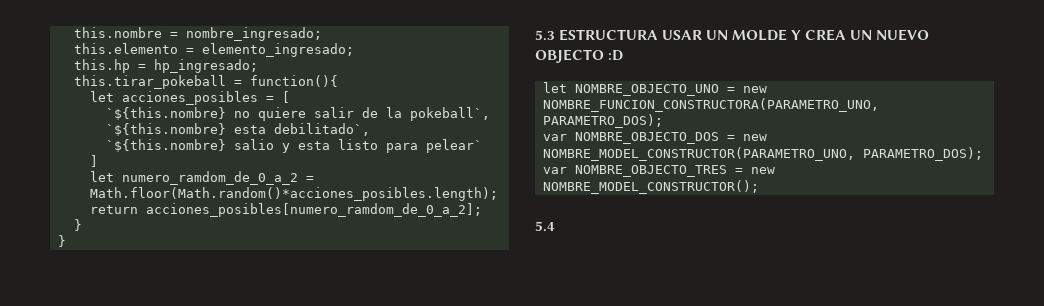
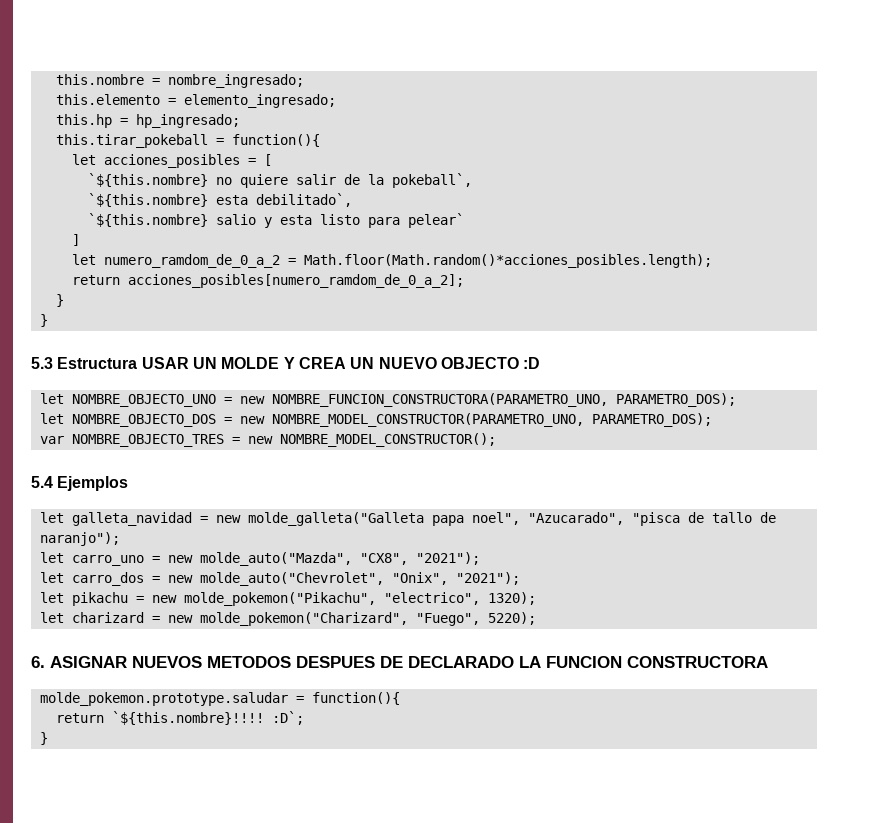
- 5.3 ESTRUCTURA USAR UN MOLDE Y CREA UN NUEVO OBJECTO :D
+ 5.3 Estructura USAR UN MOLDE Y CREA UN NUEVO OBJECTO :D
- var NOMBRE_OBJECTO_DOS = new NOMBRE_MODEL_CONSTRUCTOR(PARAMETRO_UNO, PARAMETRO_DOS);
+ let NOMBRE_OBJECTO_DOS = new NOMBRE_MODEL_CONSTRUCTOR(PARAMETRO_UNO, PARAMETRO_DOS);
- 5.4
+ 5.4 Ejemplos
+ let galleta_navidad = new molde_galleta("Galleta papa noel", "Azucarado", "pisca de tallo de naranjo");
+ let carro_uno = new molde_auto("Mazda", "CX8", "2021");
+ let carro_dos = new molde_auto("Chevrolet", "Onix", "2021");
+ let pikachu = new molde_pokemon("Pikachu", "electrico", 1320);
+ let charizard = new molde_pokemon("Charizard", "Fuego", 5220);
+ 6. ASIGNAR NUEVOS METODOS DESPUES DE DECLARADO LA FUNCION CONSTRUCTORA
+ molde_pokemon.prototype.saludar = function(){
+ return `${this.nombre}!!!! :D`;
+ }

